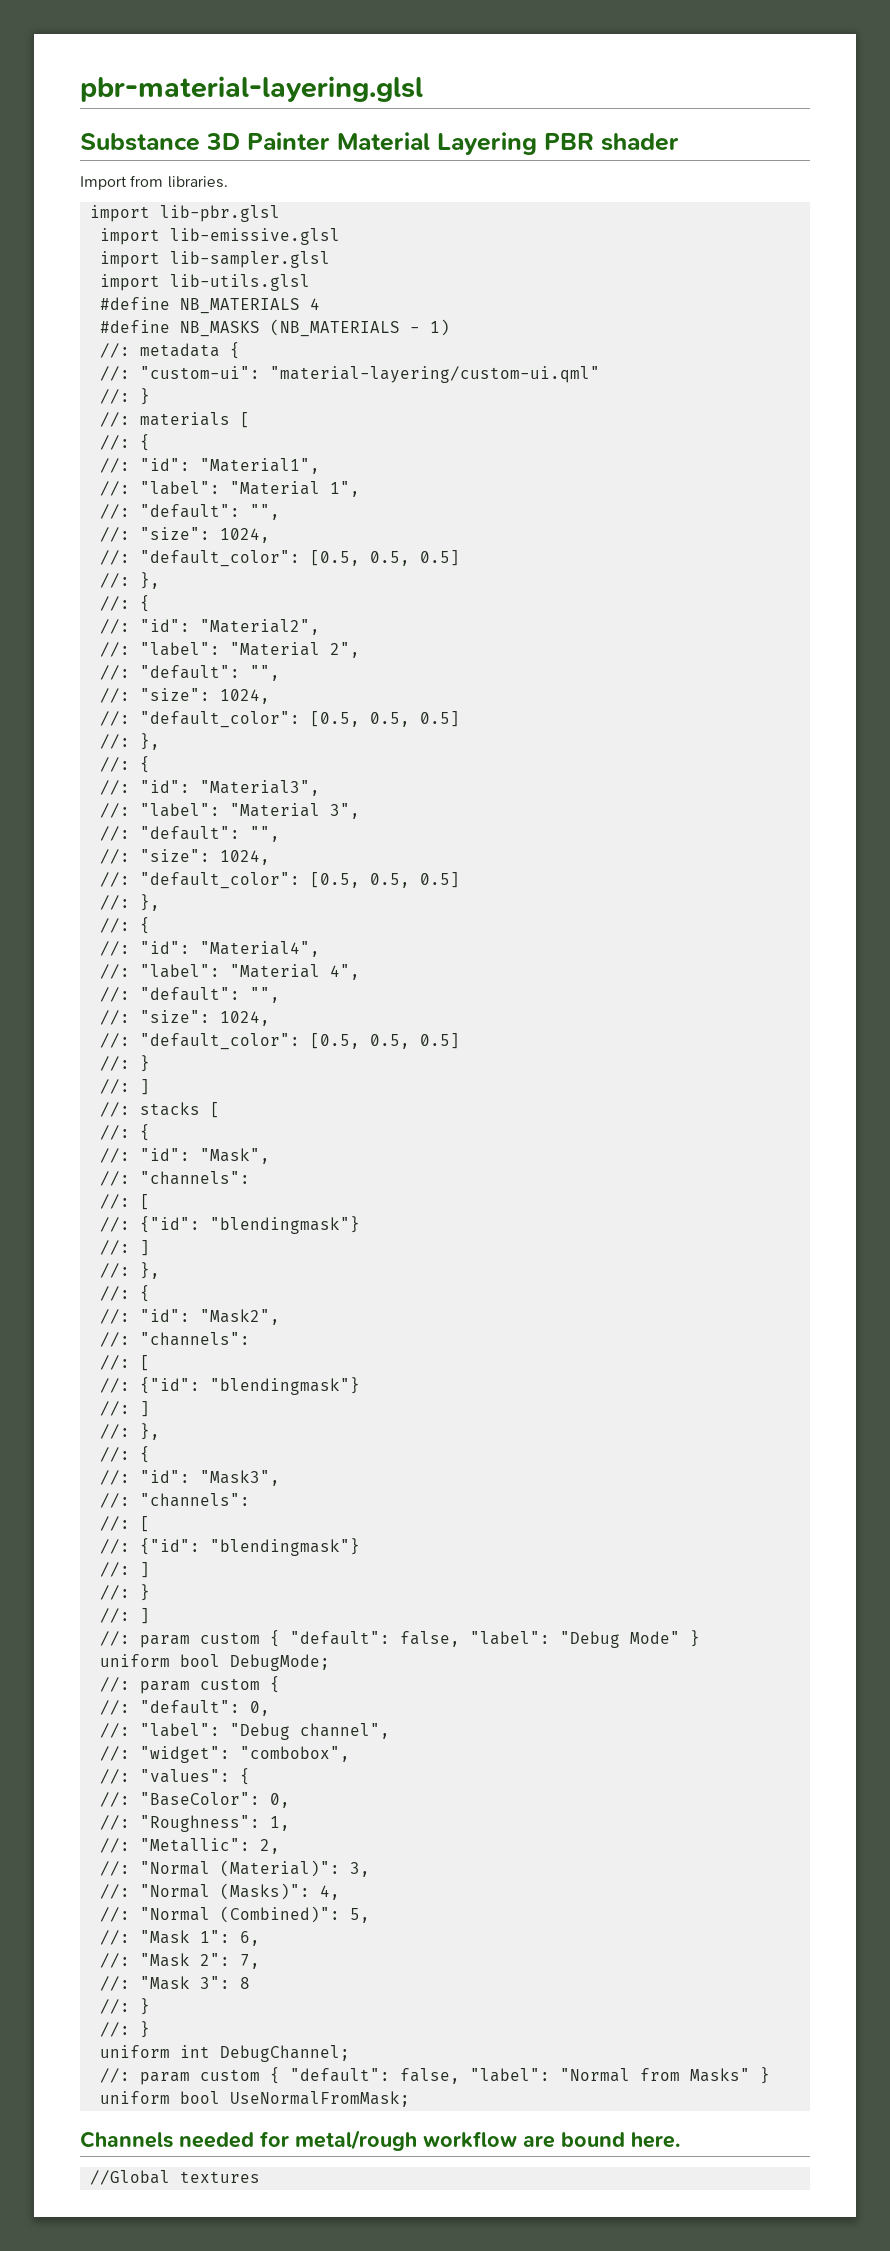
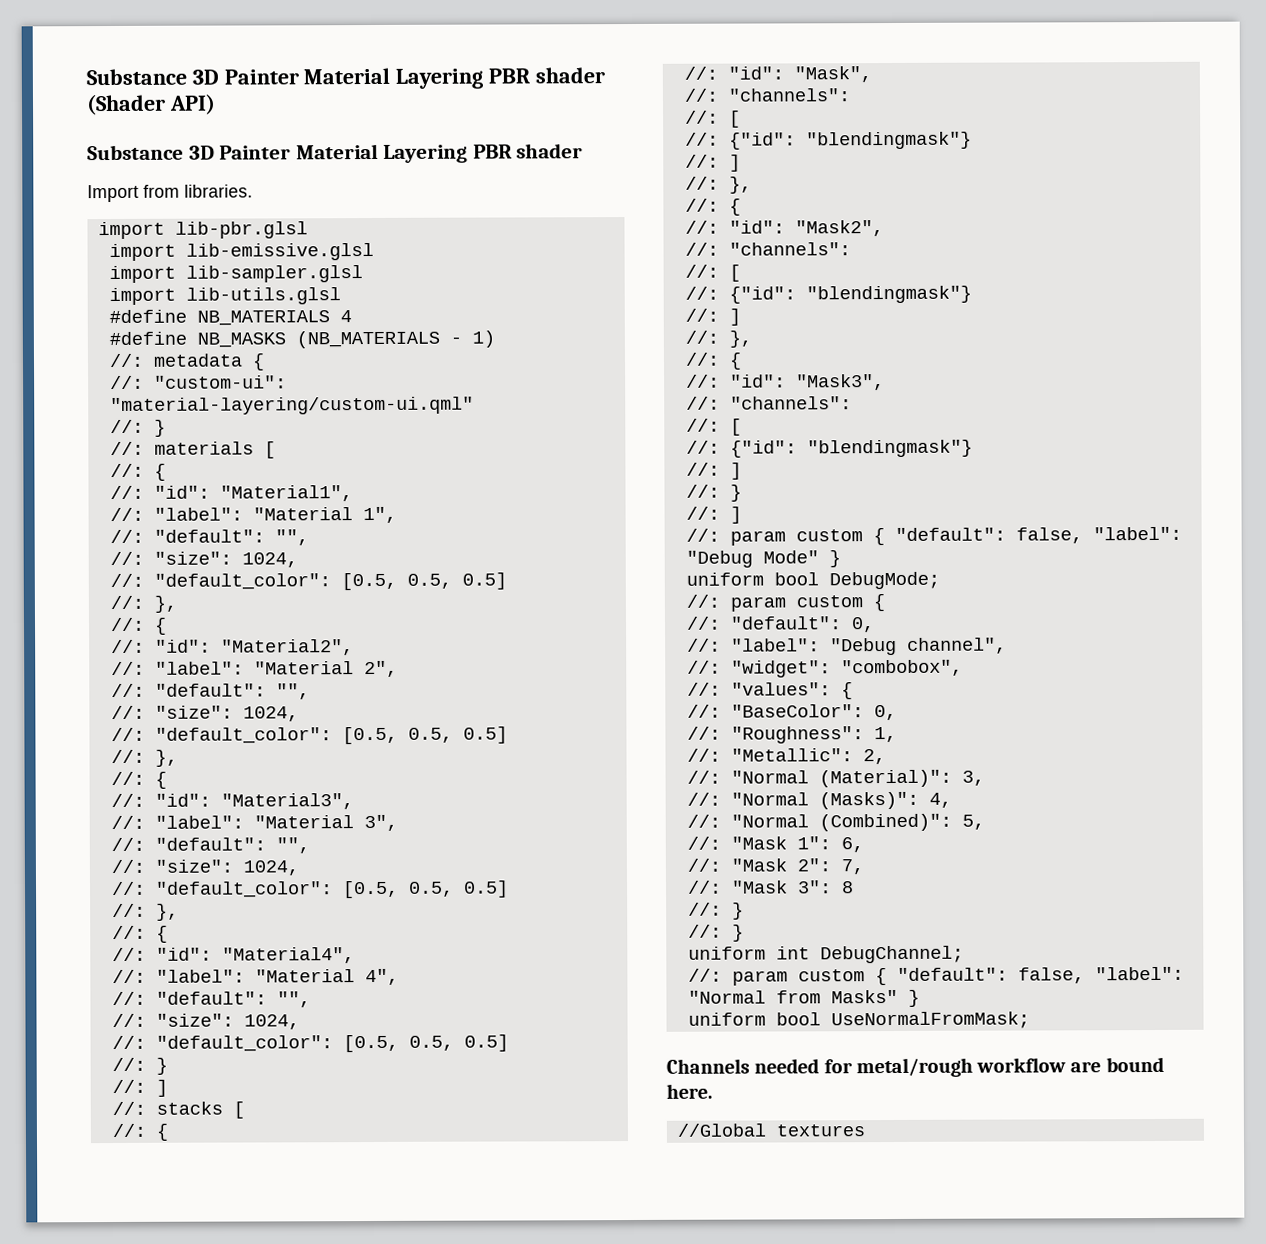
- pbr-material-layering.glsl
+ Substance 3D Painter Material Layering PBR shader (Shader API)

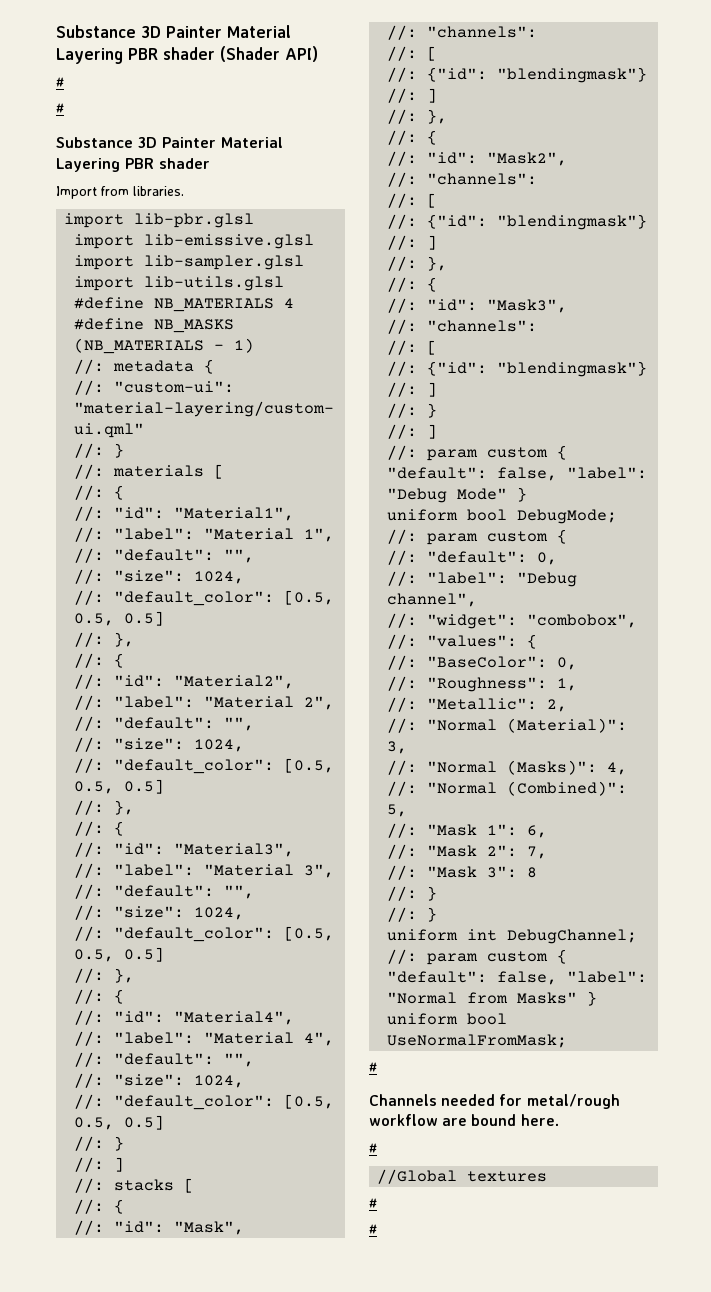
  Substance 3D Painter Material Layering PBR shader (Shader API)
+ #
+ #
  uniform bool UseNormalFromMask;
+ #
  Channels needed for metal/rough workflow are bound here.
+ #
  //Global textures
+ #
+ #

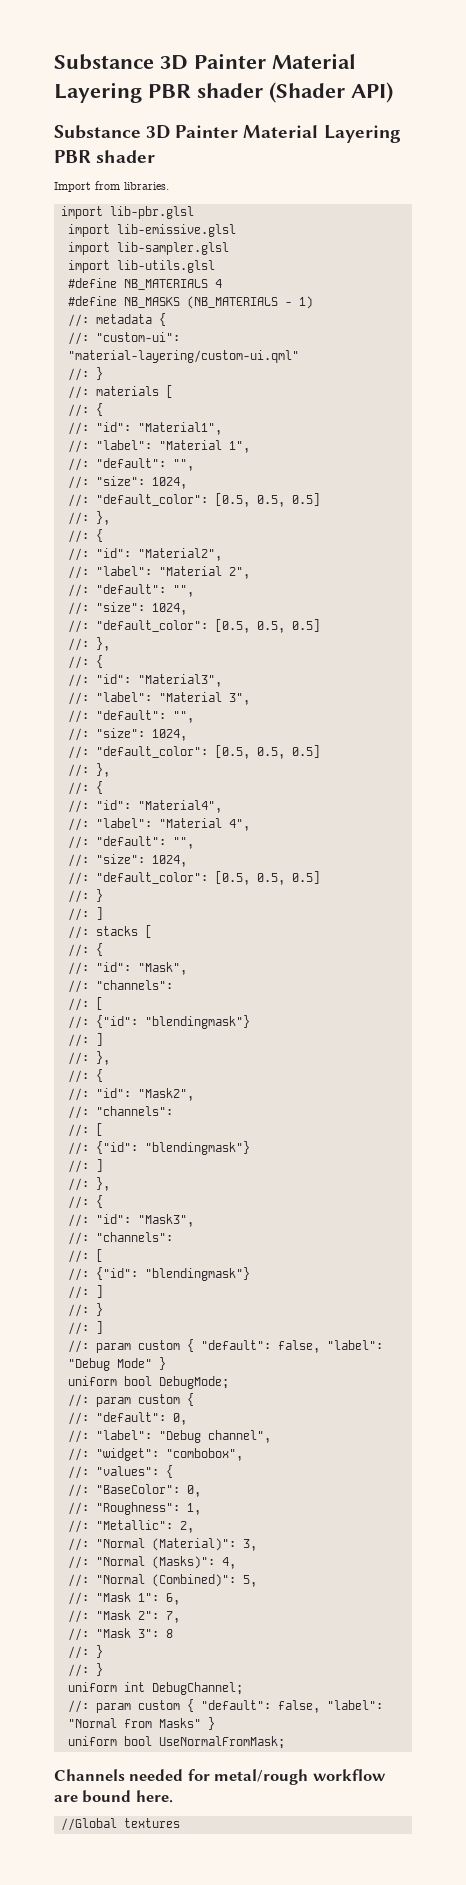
  Substance 3D Painter Material Layering PBR shader (Shader API)
- #
- #
  uniform bool UseNormalFromMask;
- #
  Channels needed for metal/rough workflow are bound here.
- #
  //Global textures
- #
- #

